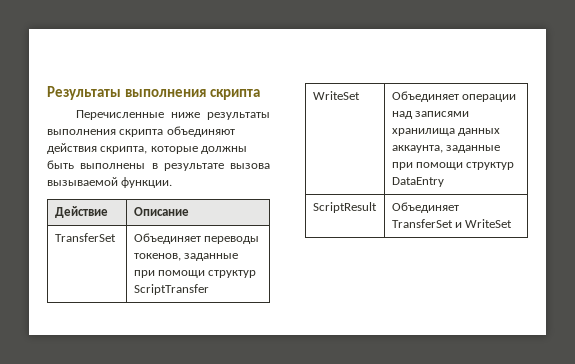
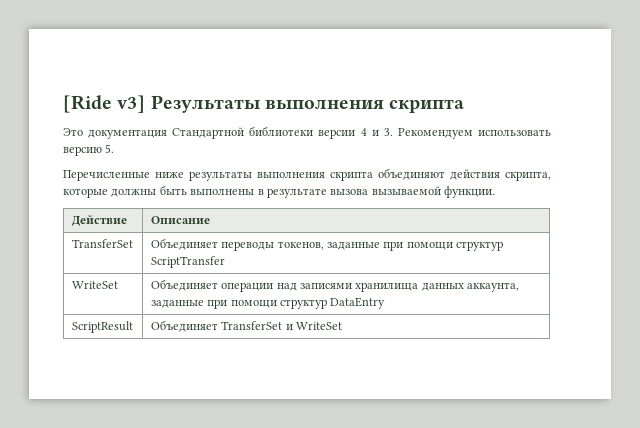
- Результаты выполнения скрипта
+ [Ride v3] Результаты выполнения скрипта
+ Это документация Стандартной библиотеки версии 4 и 3. Рекомендуем использовать версию 5.

